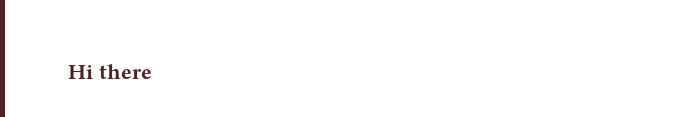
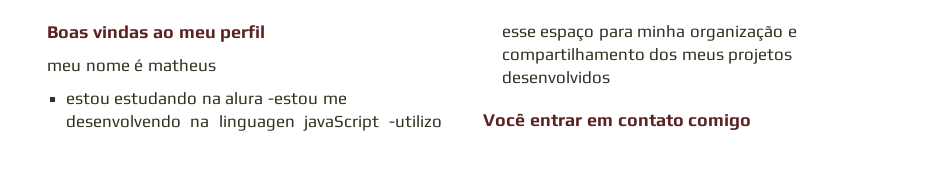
- Hi there
+ Boas vindas ao meu perfil
+ meu nome é matheus
+ estou estudando na alura -estou me desenvolvendo na linguagen javaScript -utilizo esse espaço para minha organização e compartilhamento dos meus projetos desenvolvidos
+ Você entrar em contato comigo

